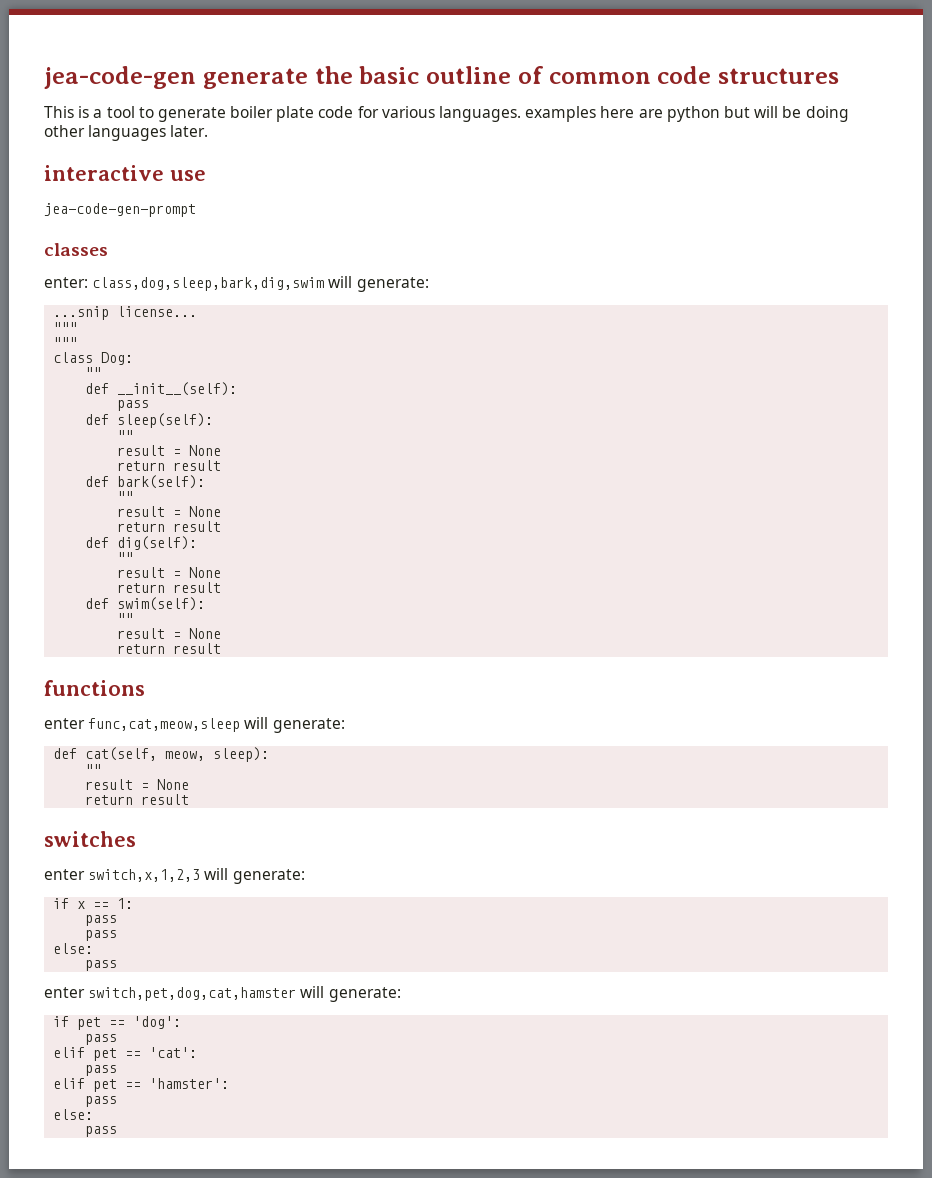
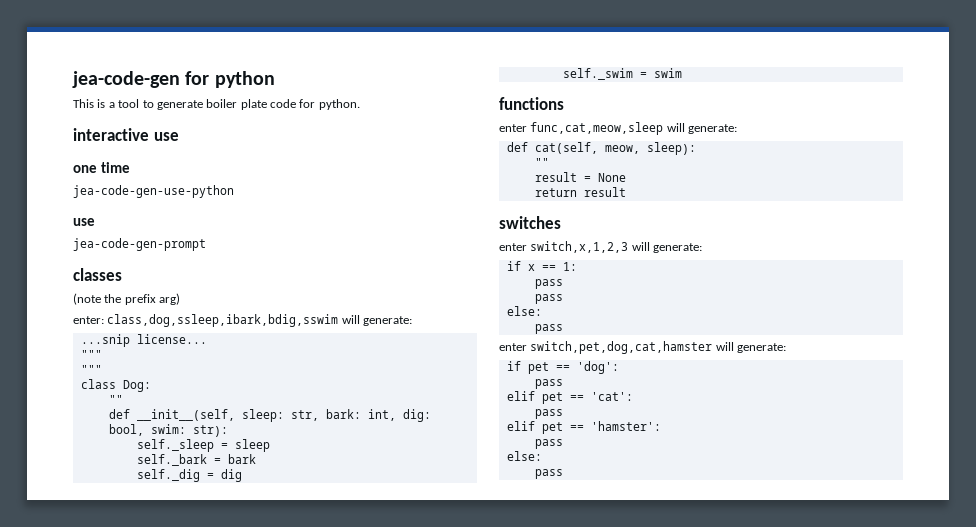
- jea-code-gen generate the basic outline of common code structures
+ jea-code-gen for python
- This is a tool to generate boiler plate code for various languages. examples here are python but will be doing other languages later.
+ This is a tool to generate boiler plate code for python.
  interactive use
+ one time
+ jea-code-gen-use-python
+ use
  jea-code-gen-prompt
  classes
+ (note the prefix arg)
- enter: class,dog,sleep,bark,dig,swim will generate:
+ enter: class,dog,ssleep,ibark,bdig,sswim will generate:
- def __init__(self):
- pass
- def sleep(self):
- ""
- result = None
- return result
- def bark(self):
- ""
- result = None
- return result
- def dig(self):
- ""
- result = None
- return result
- def swim(self):
- ""
- result = None
- return result
+ def __init__(self, sleep: str, bark: int, dig: bool, swim: str):
+ self._sleep = sleep
+ self._bark = bark
+ self._dig = dig
+ self._swim = swim

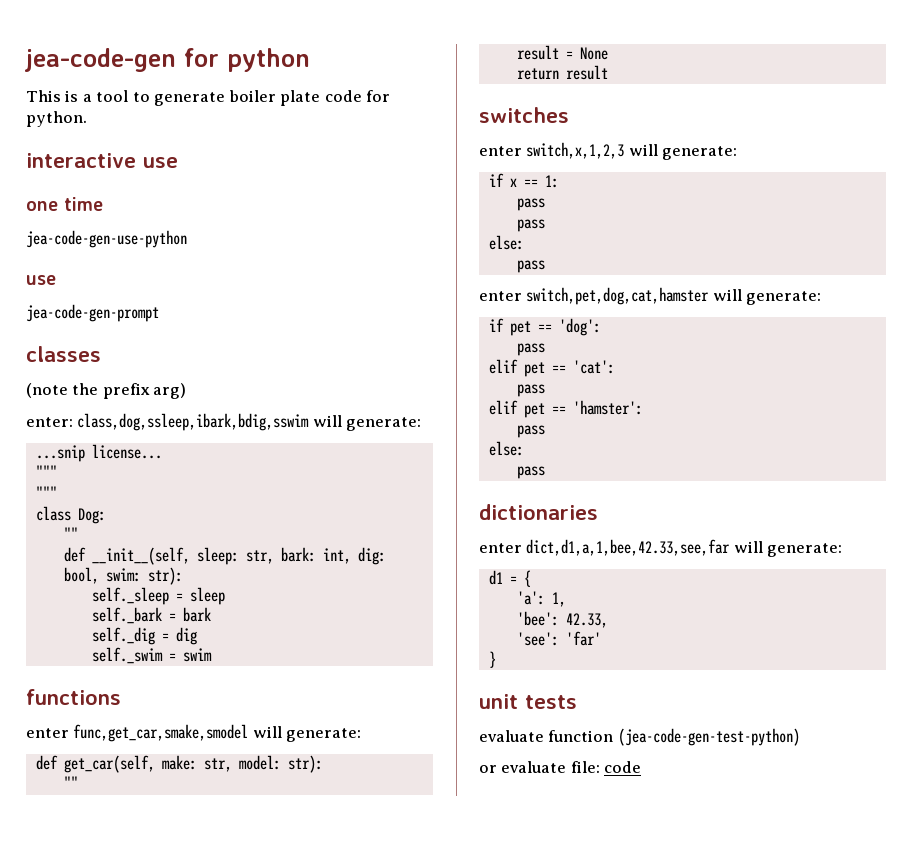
- enter func,cat,meow,sleep will generate:
+ enter func,get_car,smake,smodel will generate:
- def cat(self, meow, sleep):
+ def get_car(self, make: str, model: str):
+ dictionaries
+ enter dict,d1,a,1,bee,42.33,see,far will generate:
+ d1 = {
+ 'a': 1,
+ 'bee': 42.33,
+ 'see': 'far'
+ }
+ unit tests
+ evaluate function (jea-code-gen-test-python)
+ or evaluate file: code

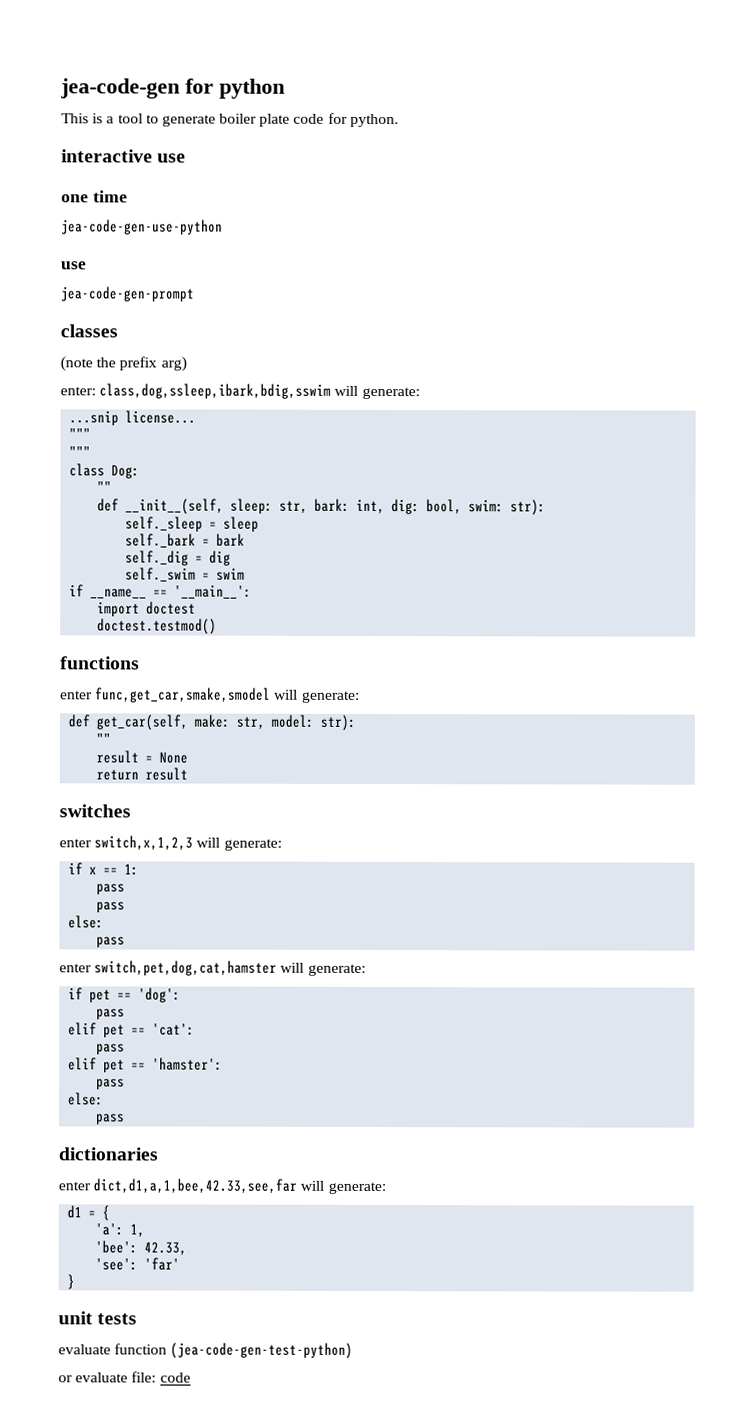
+ if __name__ == '__main__':
+ import doctest
+ doctest.testmod()

